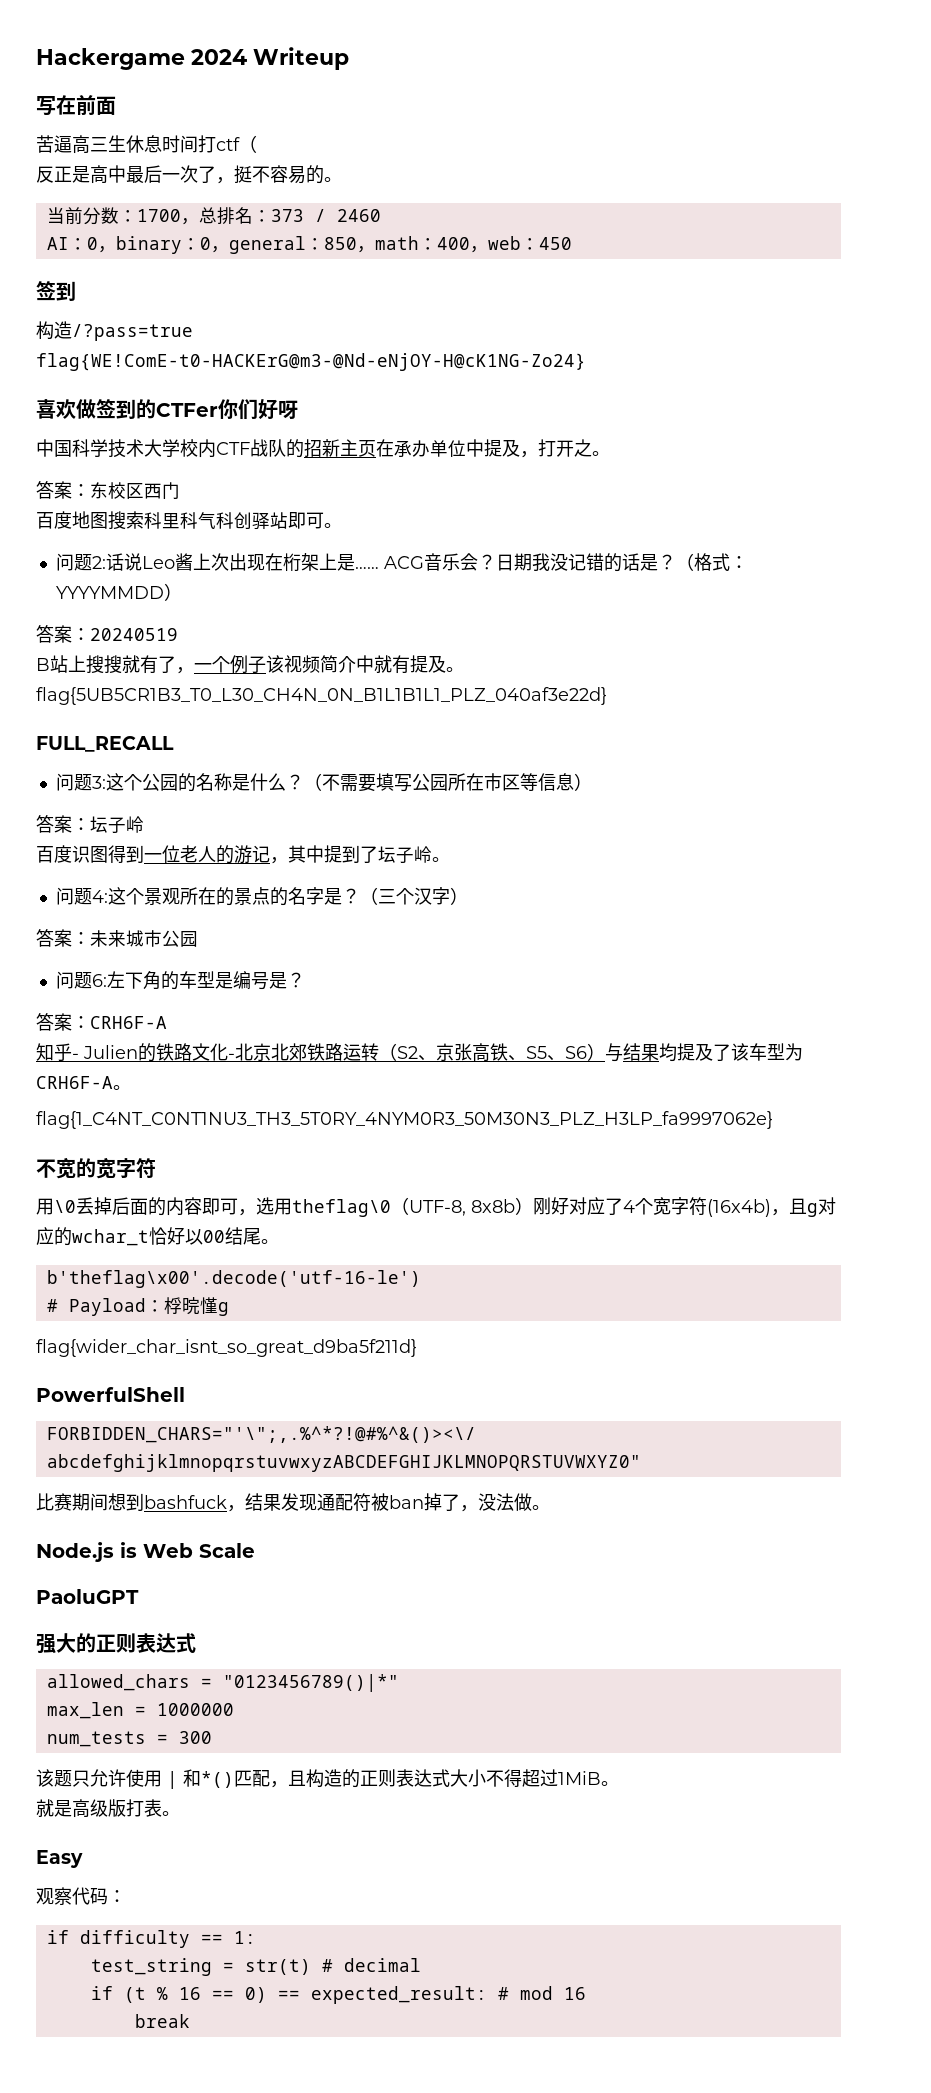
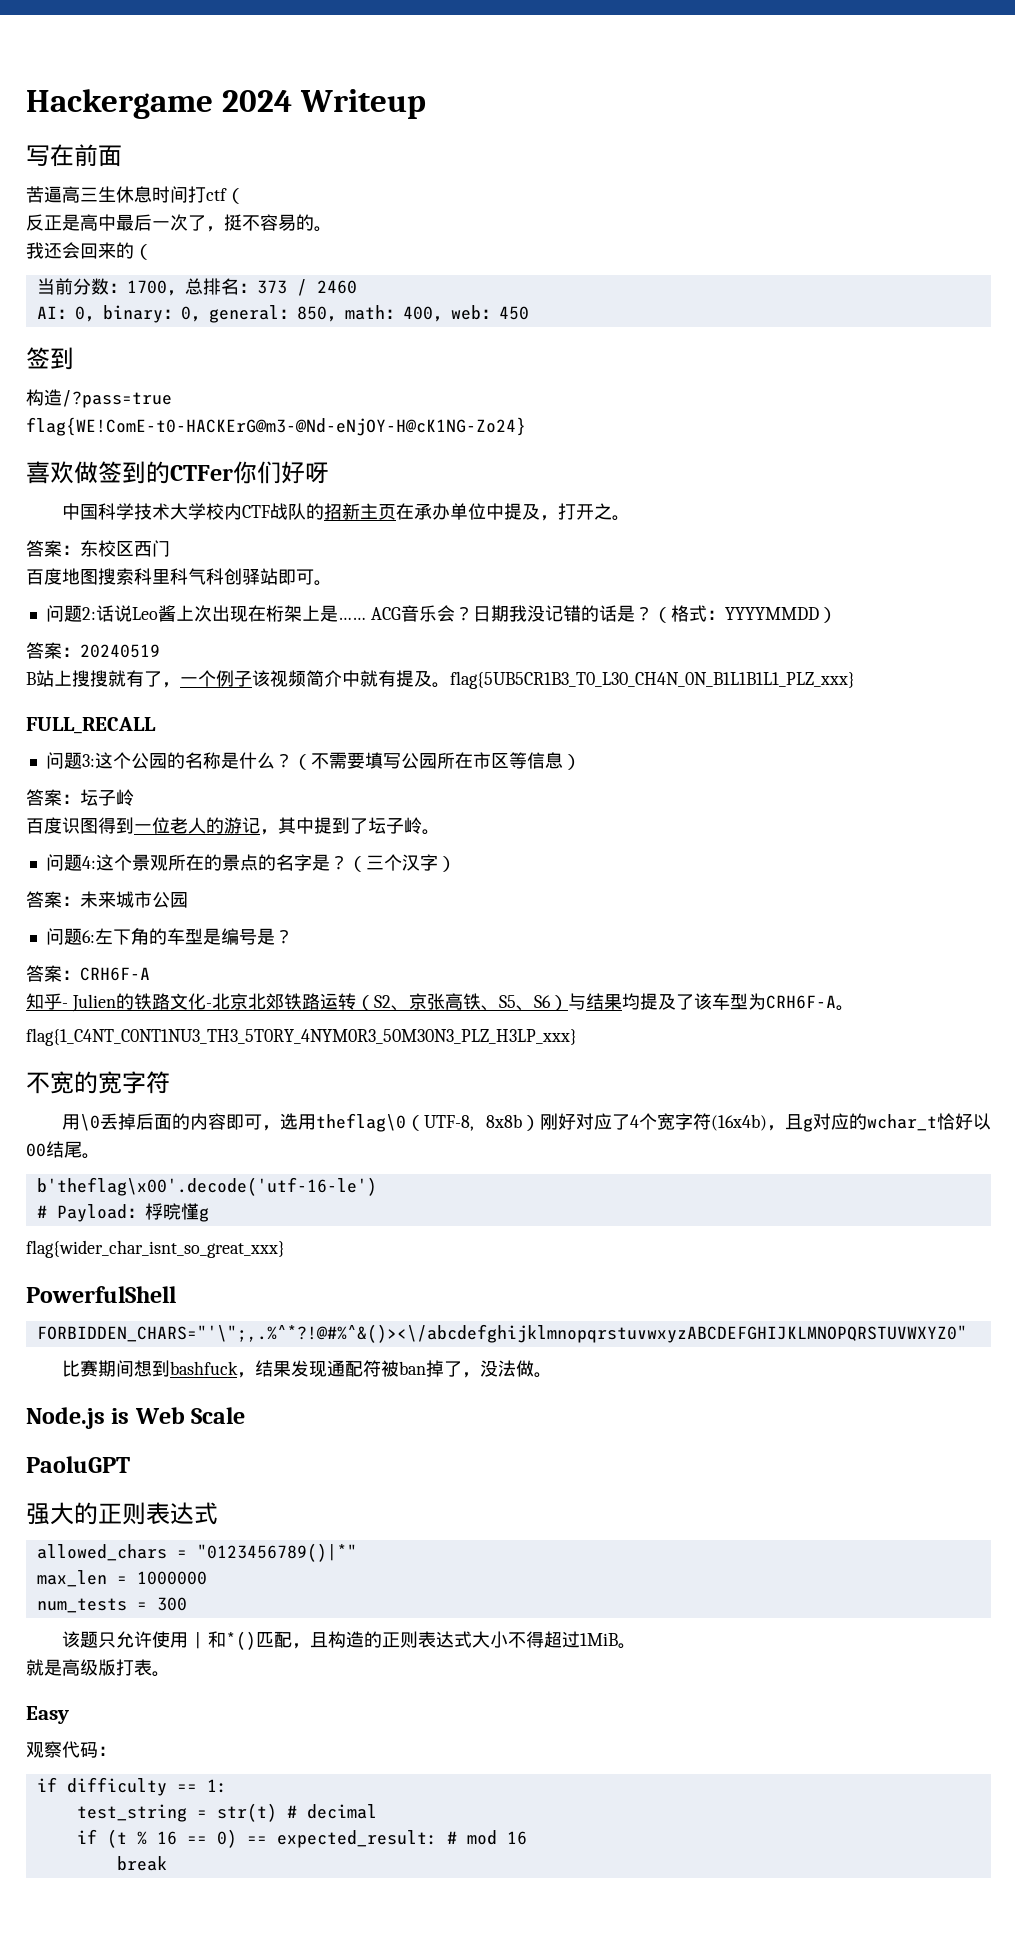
+ 我还会回来的（
- B站上搜搜就有了，一个例子该视频简介中就有提及。flag{5UB5CR1B3_T0_L30_CH4N_0N_B1L1B1L1_PLZ_040af3e22d}
+ B站上搜搜就有了，一个例子该视频简介中就有提及。flag{5UB5CR1B3_T0_L30_CH4N_0N_B1L1B1L1_PLZ_xxx}
- flag{1_C4NT_C0NT1NU3_TH3_5T0RY_4NYM0R3_50M30N3_PLZ_H3LP_fa9997062e}
+ flag{1_C4NT_C0NT1NU3_TH3_5T0RY_4NYM0R3_50M30N3_PLZ_H3LP_xxx}
- flag{wider_char_isnt_so_great_d9ba5f211d}
+ flag{wider_char_isnt_so_great_xxx}

